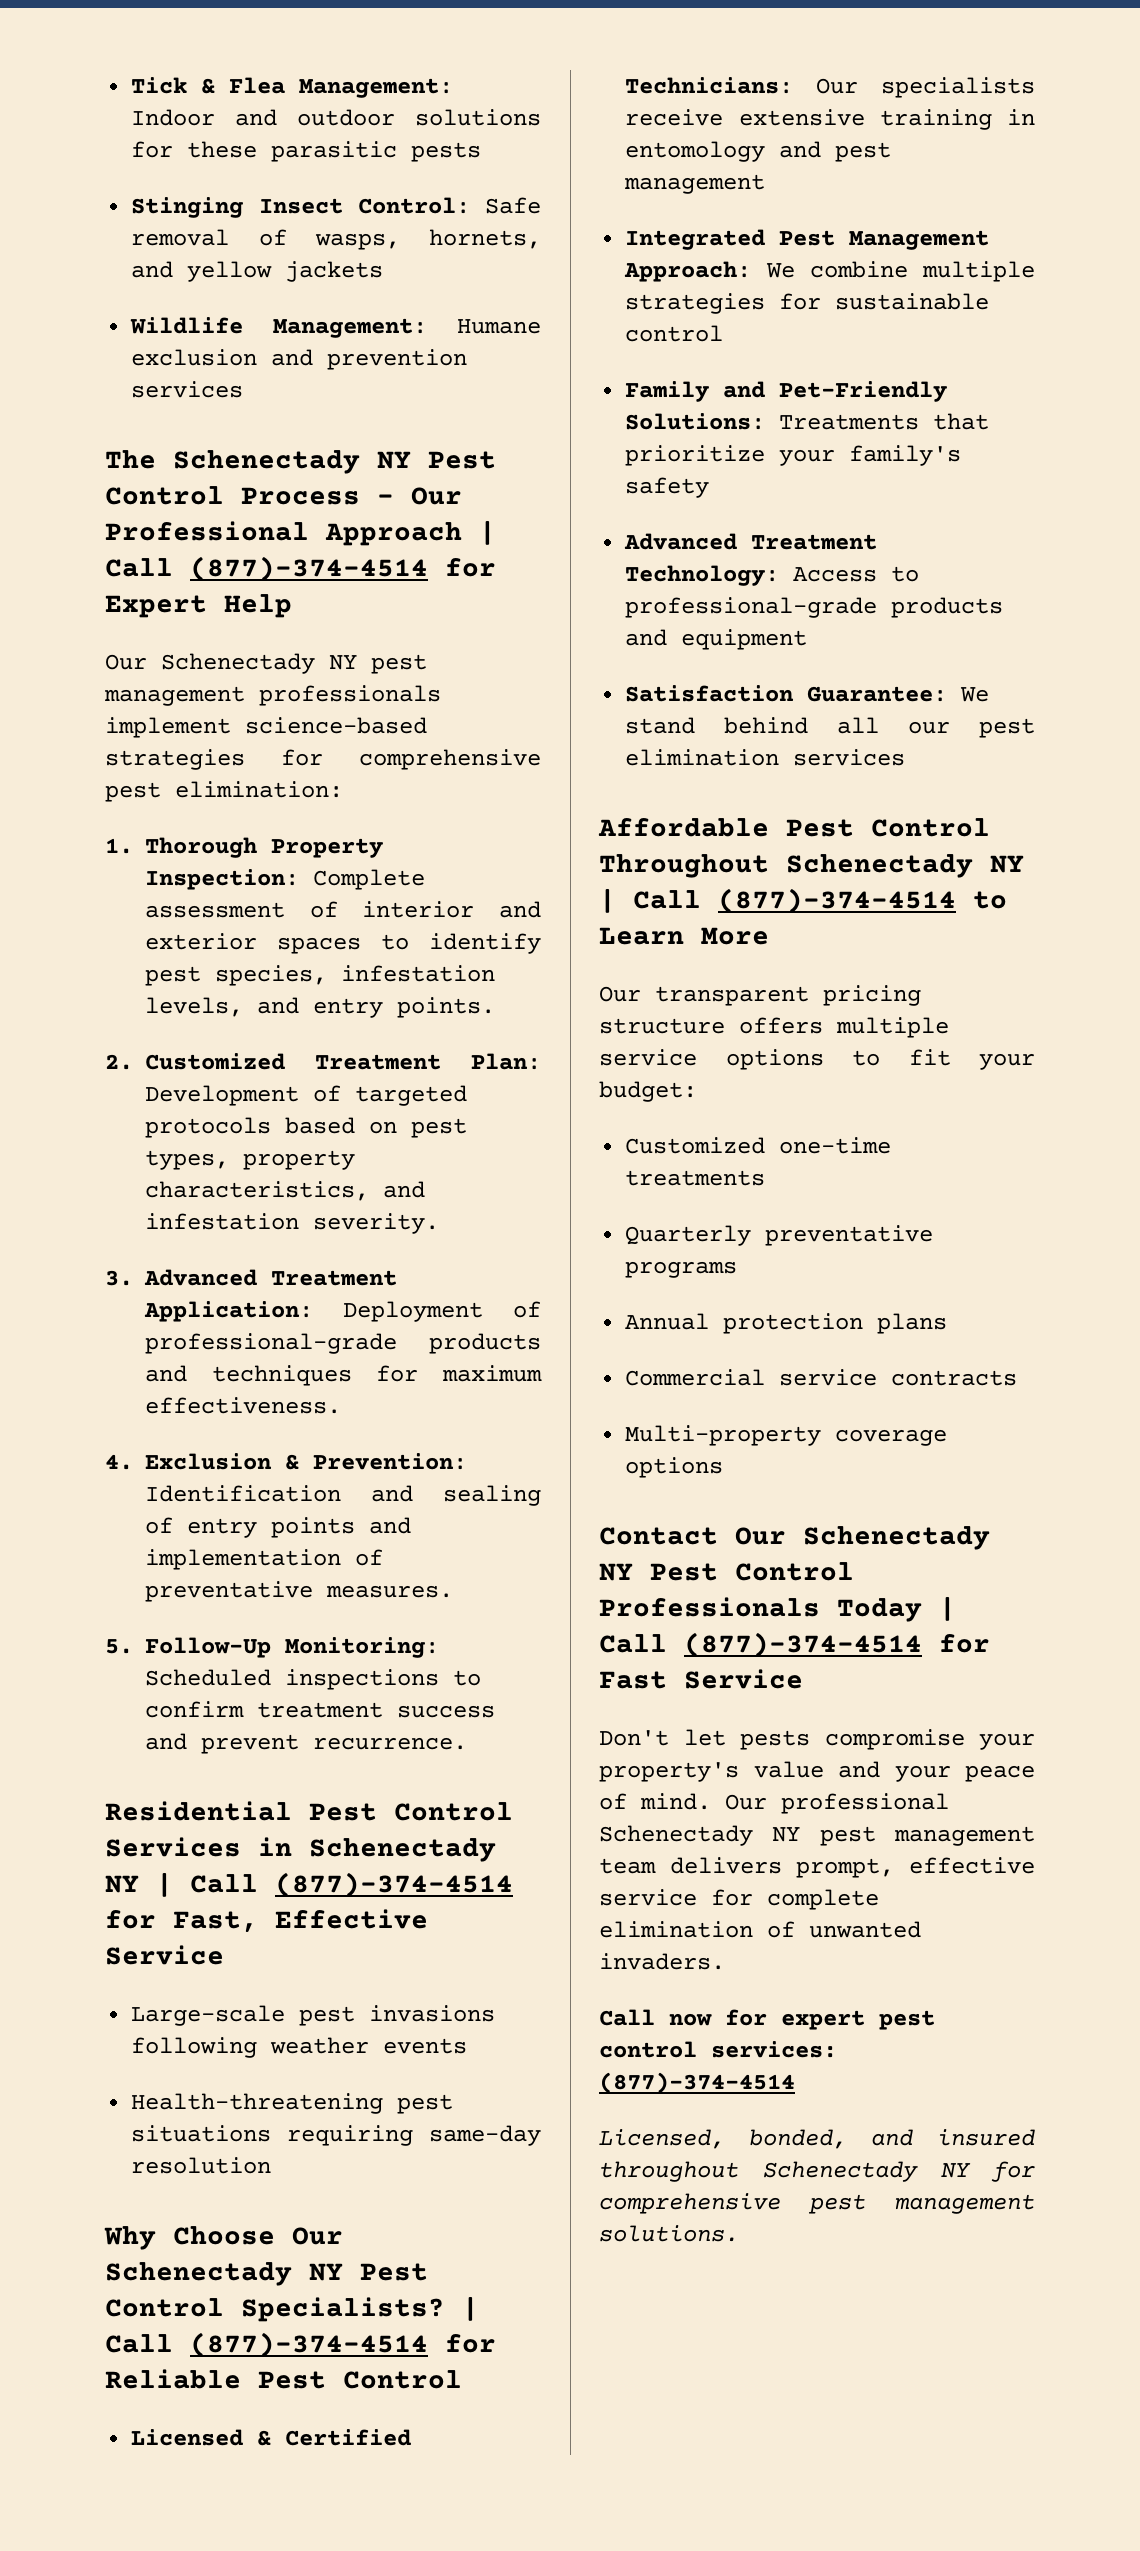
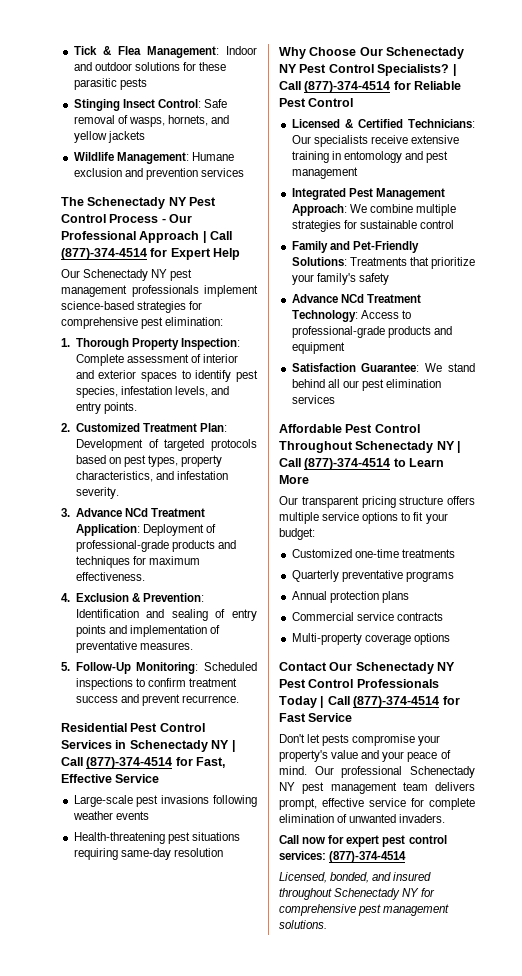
- 3. Advanced Treatment Application: Deployment of professional-grade products and techniques for maximum effectiveness.
+ 3. Advance NCd Treatment Application: Deployment of professional-grade products and techniques for maximum effectiveness.
- Advanced Treatment Technology: Access to professional-grade products and equipment
+ Advance NCd Treatment Technology: Access to professional-grade products and equipment

